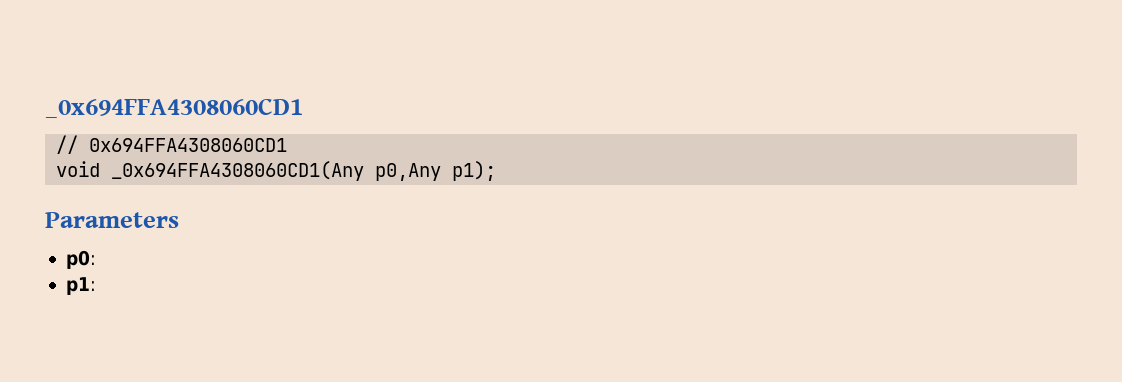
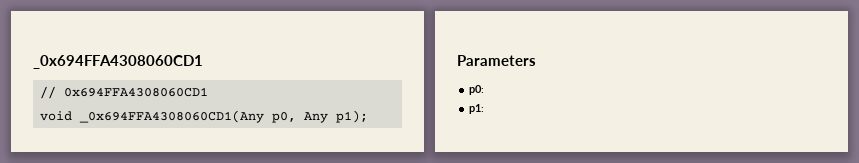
- void _0x694FFA4308060CD1(Any p0,Any p1);
+ void _0x694FFA4308060CD1(Any p0, Any p1);

